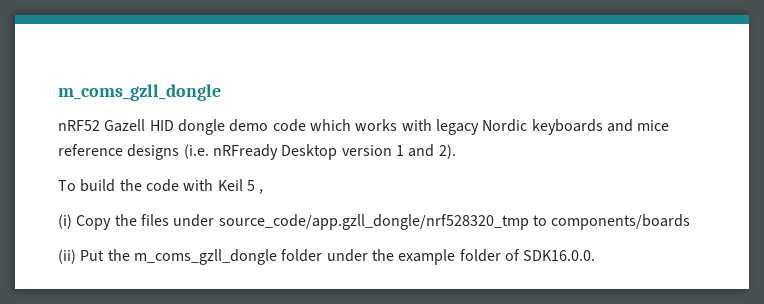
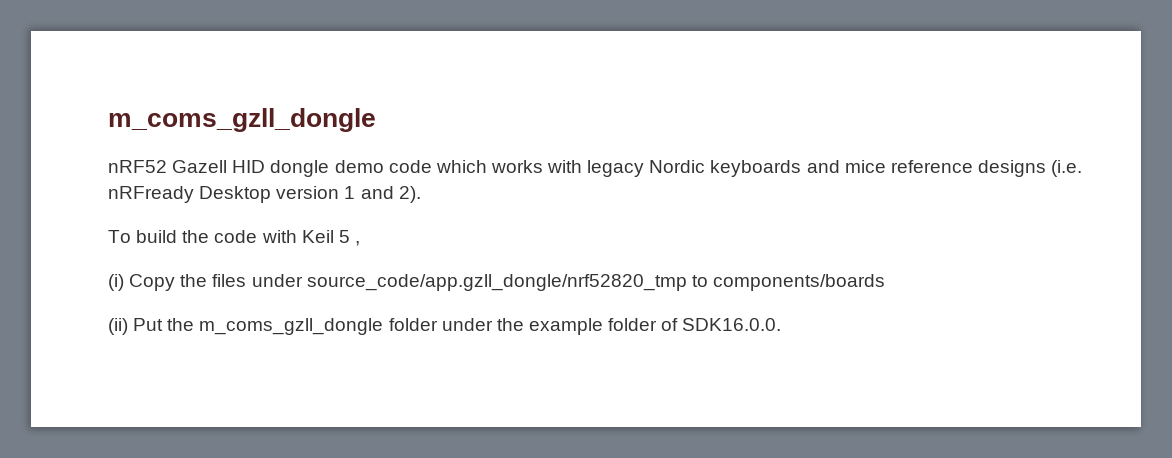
- (i) Copy the files under source_code/app.gzll_dongle/nrf528320_tmp to components/boards
+ (i) Copy the files under source_code/app.gzll_dongle/nrf52820_tmp to components/boards

